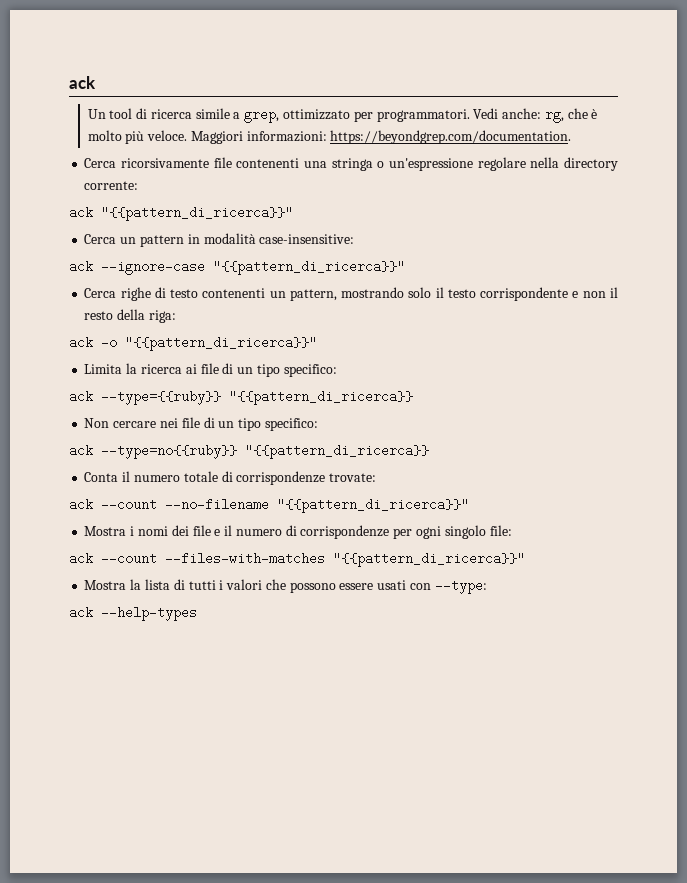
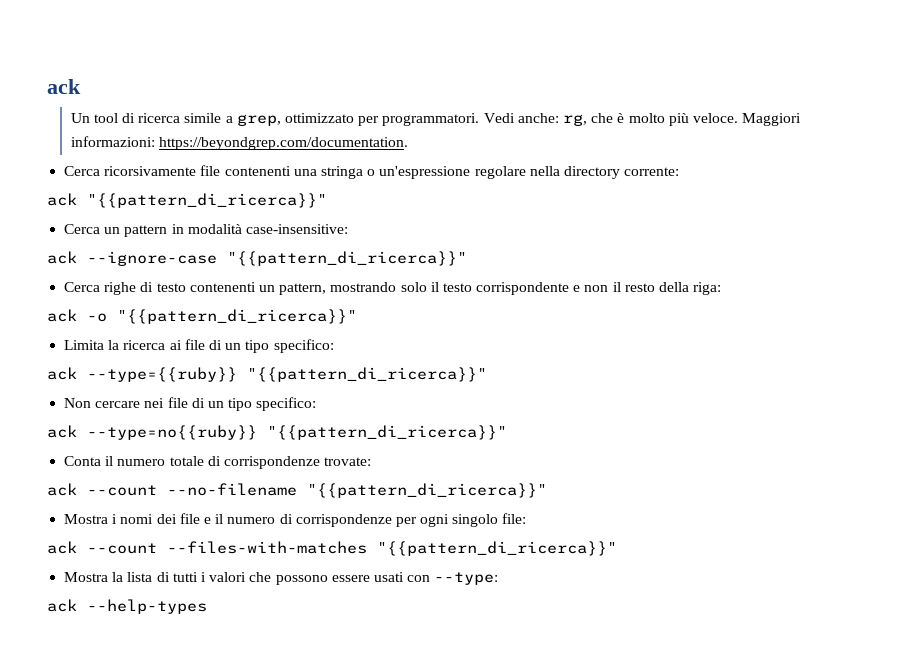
- ack --type={{ruby}} "{{pattern_di_ricerca}}
+ ack --type={{ruby}} "{{pattern_di_ricerca}}"
- ack --type=no{{ruby}} "{{pattern_di_ricerca}}
+ ack --type=no{{ruby}} "{{pattern_di_ricerca}}"

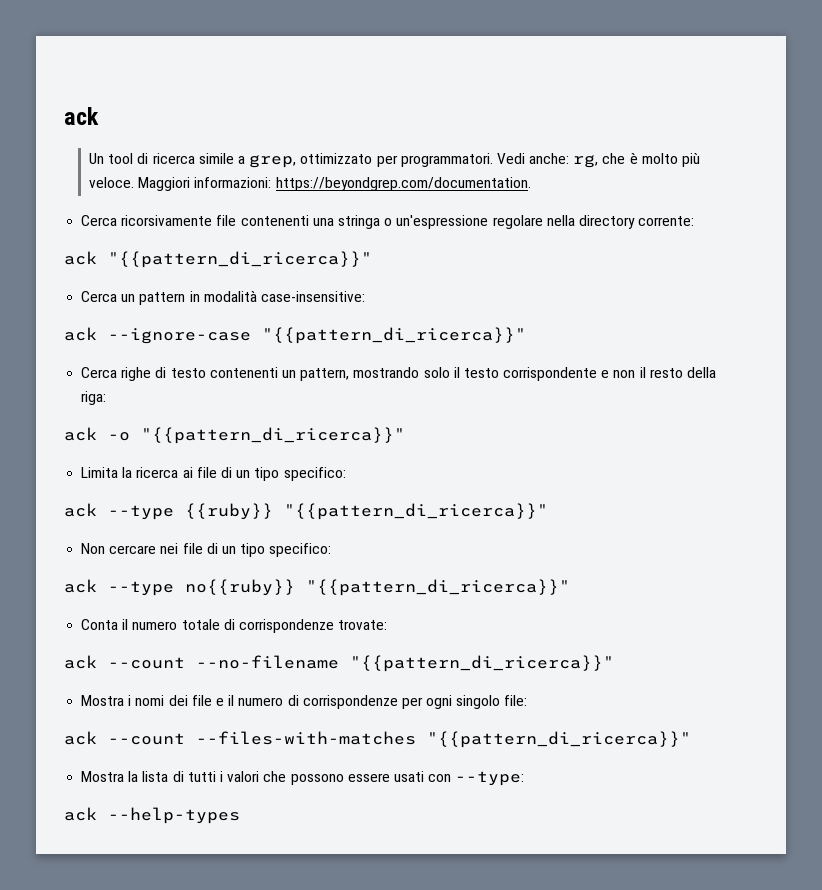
- ack --type={{ruby}} "{{pattern_di_ricerca}}"
+ ack --type {{ruby}} "{{pattern_di_ricerca}}"
- ack --type=no{{ruby}} "{{pattern_di_ricerca}}"
+ ack --type no{{ruby}} "{{pattern_di_ricerca}}"

